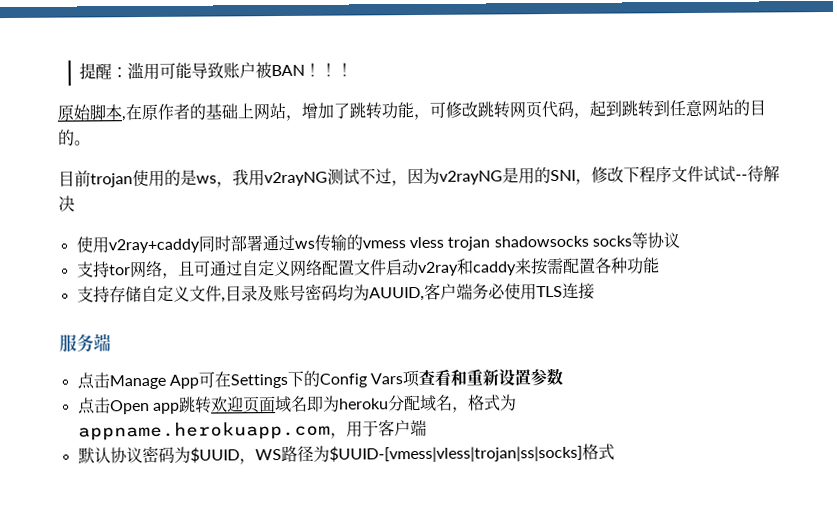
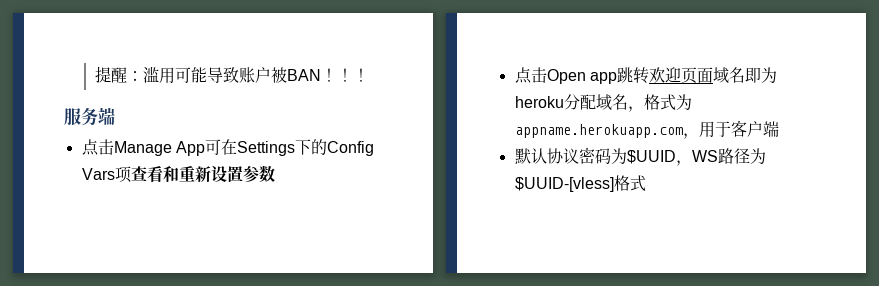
- 原始脚本,在原作者的基础上网站，增加了跳转功能，可修改跳转网页代码，起到跳转到任意网站的目的。
- 目前trojan使用的是ws，我用v2rayNG测试不过，因为v2rayNG是用的SNI，修改下程序文件试试--待解决
- 使用v2ray+caddy同时部署通过ws传输的vmess vless trojan shadowsocks socks等协议
- 支持tor网络，且可通过自定义网络配置文件启动v2ray和caddy来按需配置各种功能
- 支持存储自定义文件,目录及账号密码均为AUUID,客户端务必使用TLS连接
- 默认协议密码为$UUID，WS路径为$UUID-[vmess|vless|trojan|ss|socks]格式
+ 默认协议密码为$UUID，WS路径为$UUID-[vless]格式

